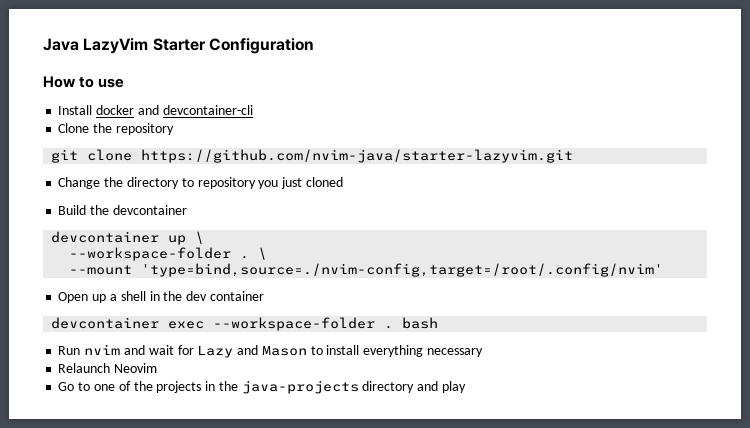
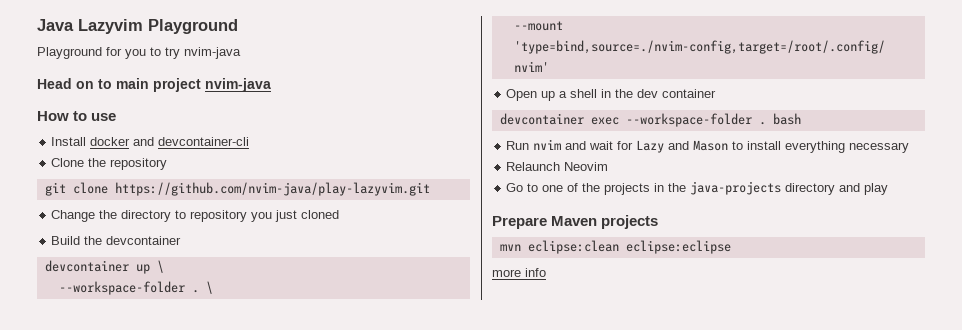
- Java LazyVim Starter Configuration
+ Java Lazyvim Playground
+ Playground for you to try nvim-java
+ Head on to main project nvim-java
- git clone https://github.com/nvim-java/starter-lazyvim.git
+ git clone https://github.com/nvim-java/play-lazyvim.git
+ Prepare Maven projects
+ mvn eclipse:clean eclipse:eclipse
+ more info

